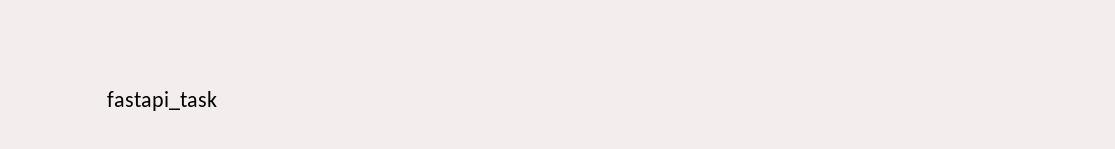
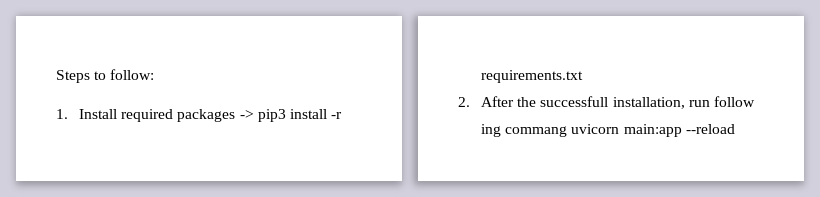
- fastapi_task
+ Steps to follow:
+ 1. Install required packages -> pip3 install -r requirements.txt
+ 2. After the successfull installation, run follow ing commang uvicorn main:app --reload

